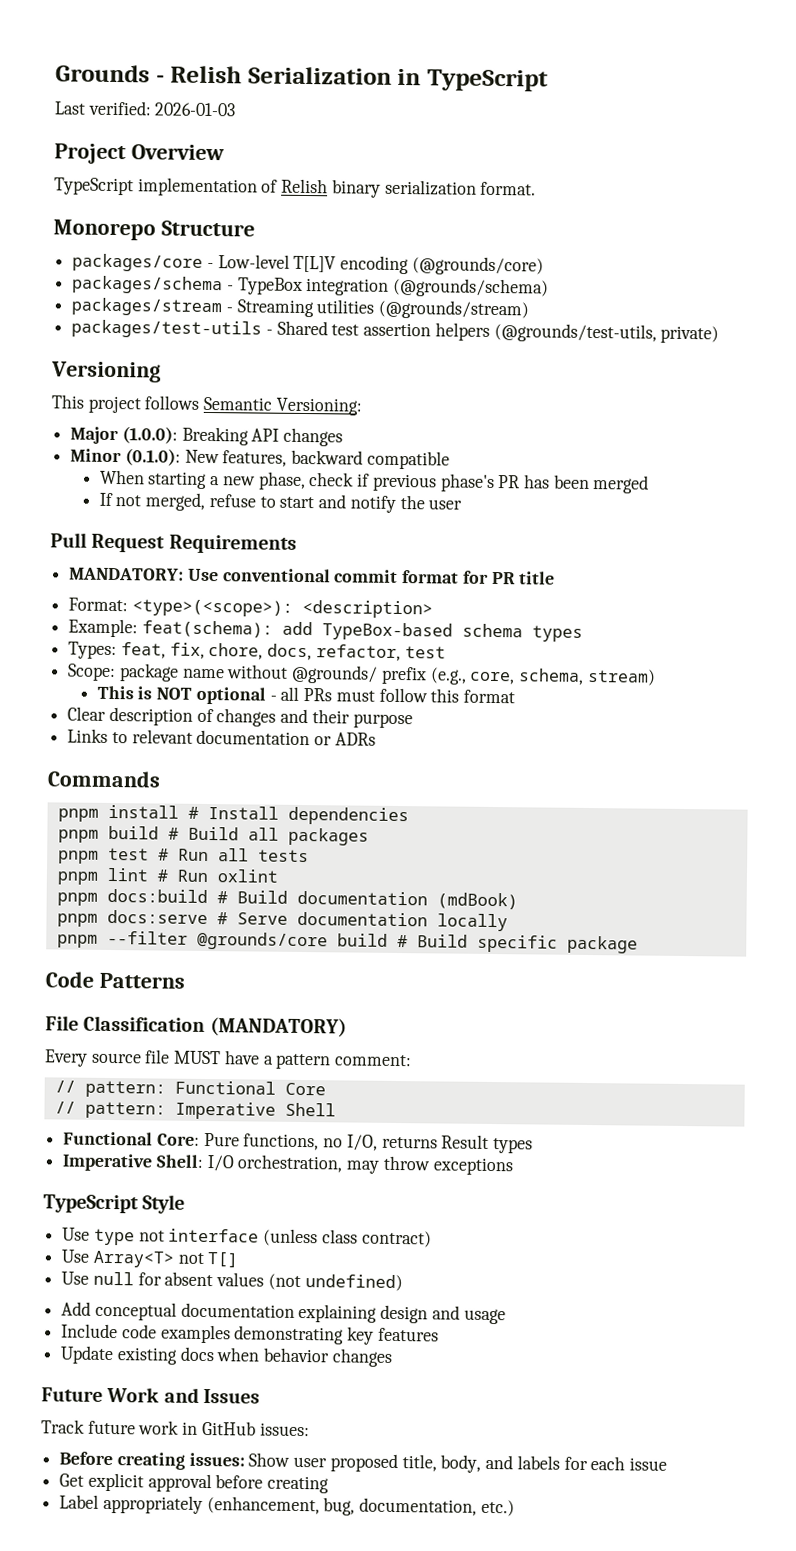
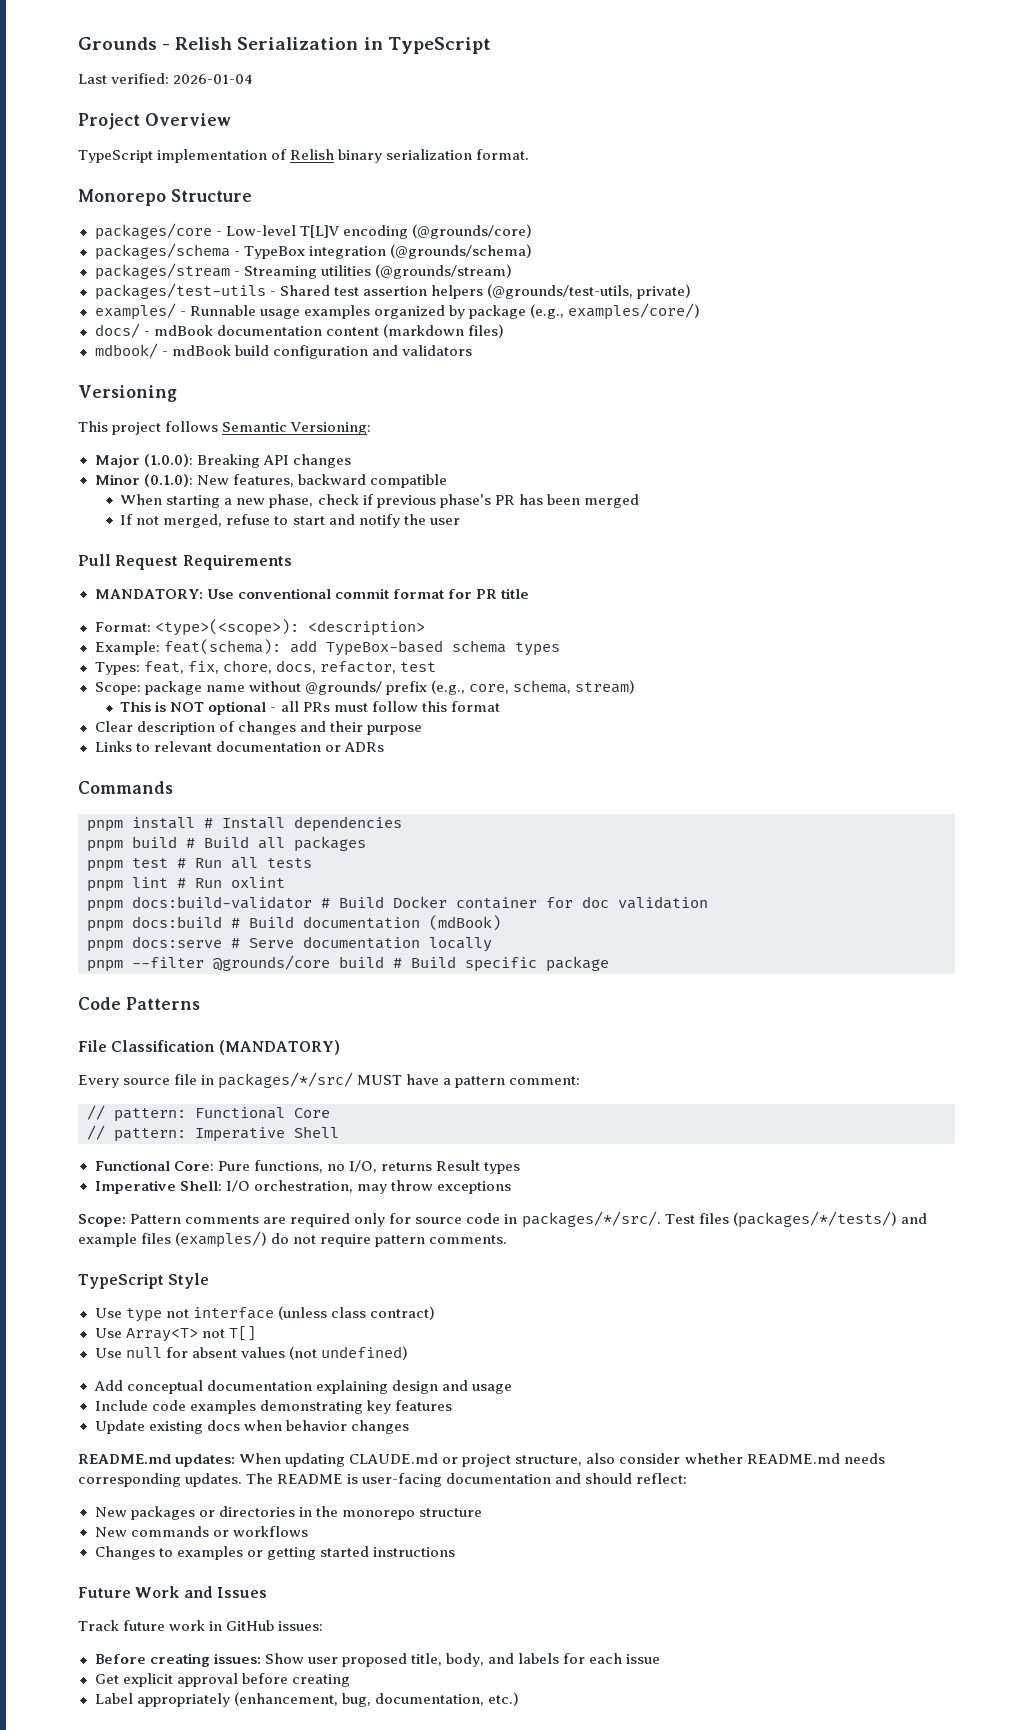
- Last verified: 2026-01-03
+ Last verified: 2026-01-04
+ examples/ - Runnable usage examples organized by package (e.g., examples/core/)
+ docs/ - mdBook documentation content (markdown files)
+ mdbook/ - mdBook build configuration and validators
+ pnpm docs:build-validator # Build Docker container for doc validation
- Every source file MUST have a pattern comment:
+ Every source file in packages/*/src/ MUST have a pattern comment:
+ Scope: Pattern comments are required only for source code in packages/*/src/. Test files (packages/*/tests/) and example files (examples/) do not require pattern comments.
+ README.md updates: When updating CLAUDE.md or project structure, also consider whether README.md needs corresponding updates. The README is user-facing documentation and should reflect:
+ New packages or directories in the monorepo structure
+ New commands or workflows
+ Changes to examples or getting started instructions

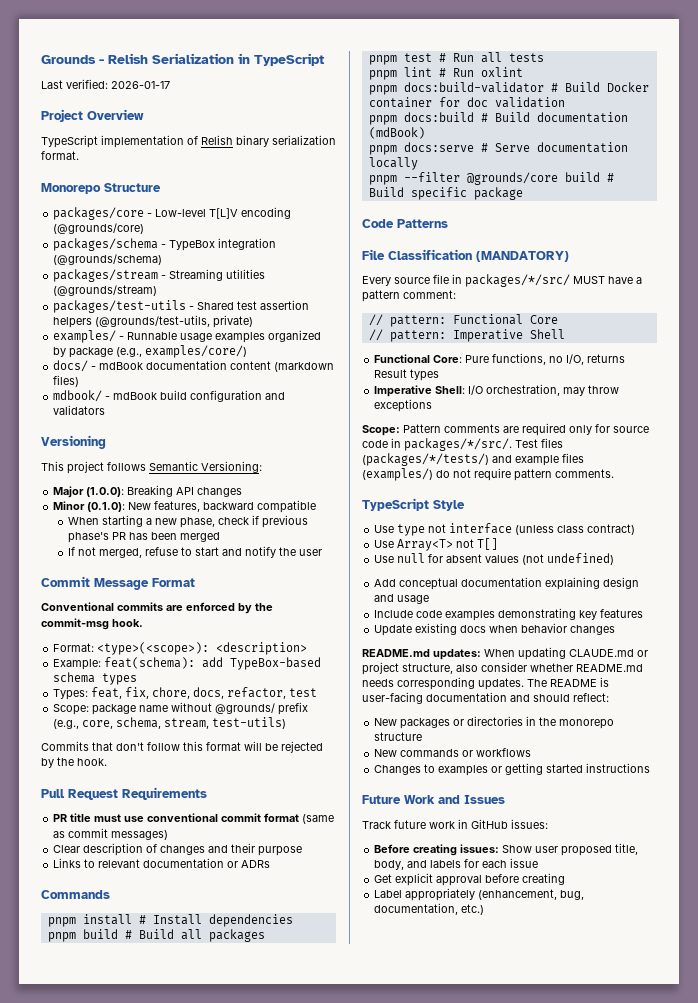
- Last verified: 2026-01-04
+ Last verified: 2026-01-17
- Pull Request Requirements
- MANDATORY: Use conventional commit format for PR title
+ Commit Message Format
+ Conventional commits are enforced by the commit-msg hook.
- Scope: package name without @grounds/ prefix (e.g., core, schema, stream)
- This is NOT optional - all PRs must follow this format
+ Scope: package name without @grounds/ prefix (e.g., core, schema, stream, test-utils)
+ Commits that don't follow this format will be rejected by the hook.
+ Pull Request Requirements
+ PR title must use conventional commit format (same as commit messages)

